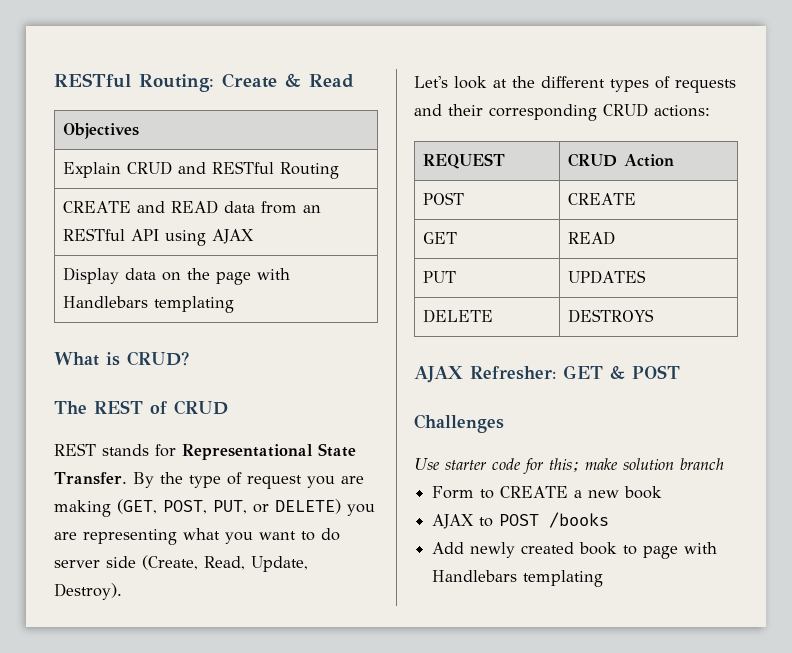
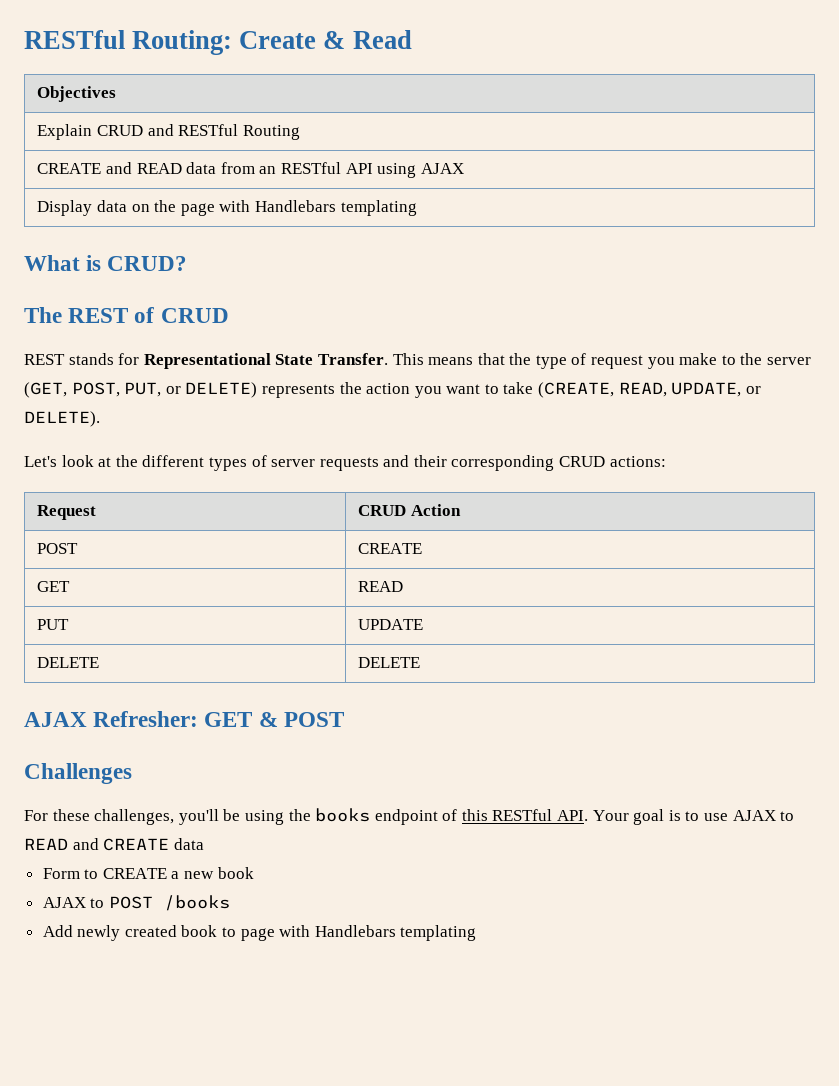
- By the type of request you are making (GET, POST, PUT, or DELETE) you are representing what you want to do server side (Create, Read, Update, Destroy).
+ This means that the type of request you make to the server (GET, POST, PUT, or DELETE) represents the action you want to take (CREATE, READ, UPDATE, or DELETE).
- Let's look at the different types of requests and their corresponding CRUD actions:
+ Let's look at the different types of server requests and their corresponding CRUD actions:
- REQUEST | CRUD Action
+ Request | CRUD Action
- PUT | UPDATES
+ PUT | UPDATE
- DELETE | DESTROYS
+ DELETE | DELETE
- Use starter code for this; make solution branch
+ For these challenges, you'll be using the books endpoint of this RESTful API. Your goal is to use AJAX to READ and CREATE data

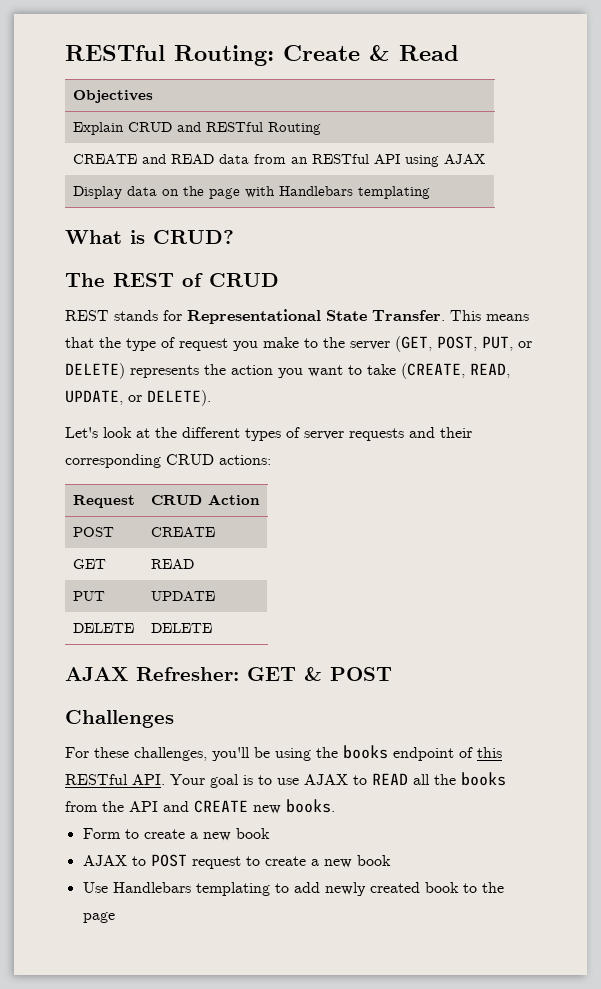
- For these challenges, you'll be using the books endpoint of this RESTful API. Your goal is to use AJAX to READ and CREATE data
+ For these challenges, you'll be using the books endpoint of this RESTful API. Your goal is to use AJAX to READ all the books from the API and CREATE new books.
- Form to CREATE a new book
+ Form to create a new book
- AJAX to POST /books
- Add newly created book to page with Handlebars templating
+ AJAX to POST request to create a new book
+ Use Handlebars templating to add newly created book to the page

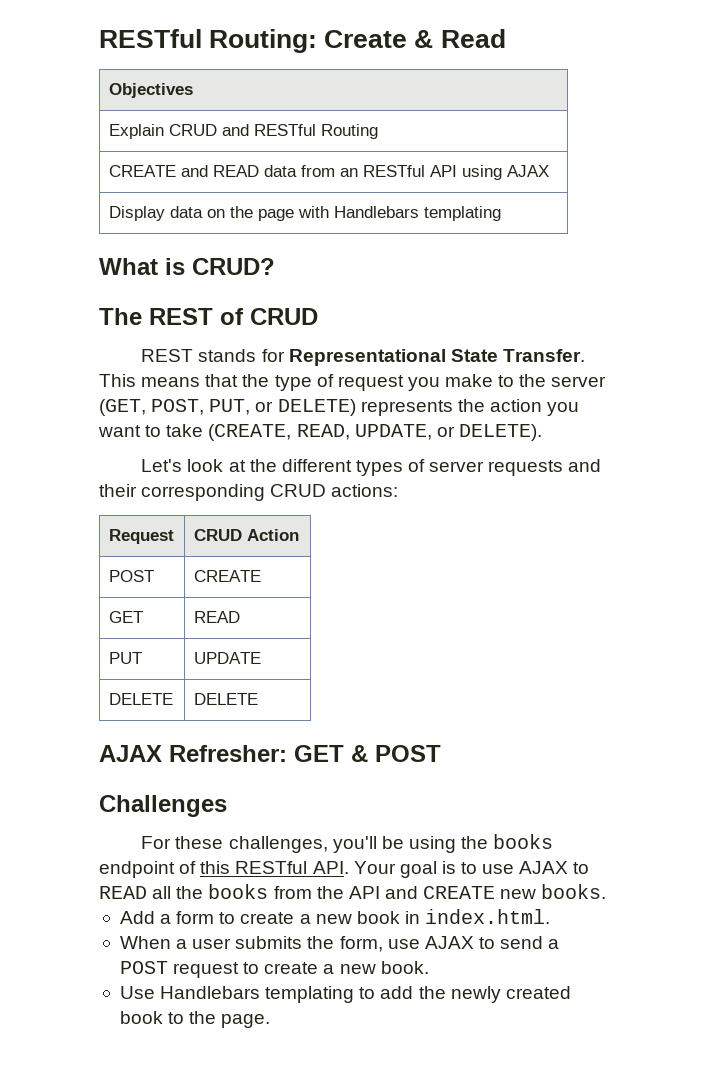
- Form to create a new book
- AJAX to POST request to create a new book
+ Add a form to create a new book in index.html.
+ When a user submits the form, use AJAX to send a POST request to create a new book.
- Use Handlebars templating to add newly created book to the page
+ Use Handlebars templating to add the newly created book to the page.

